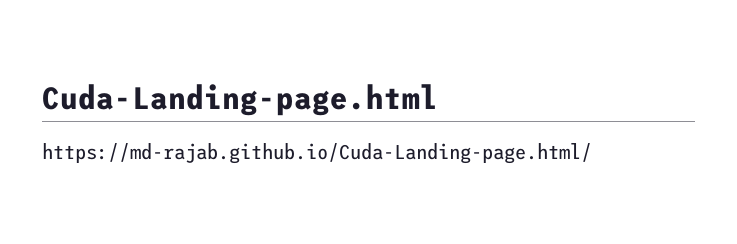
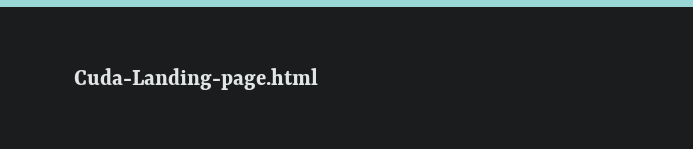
- https://md-rajab.github.io/Cuda-Landing-page.html/

